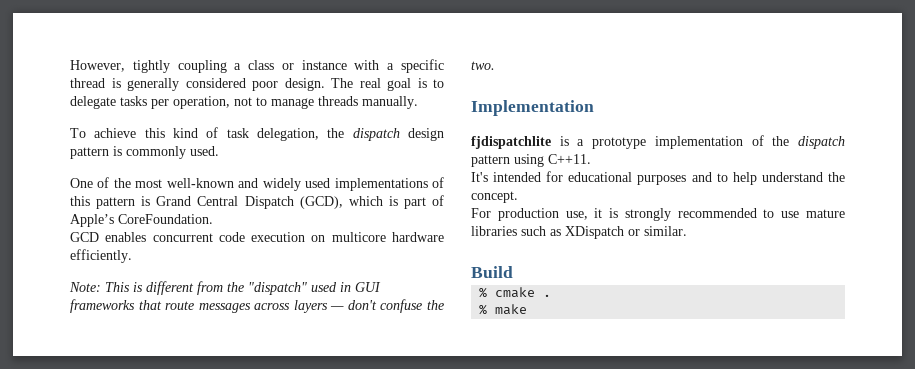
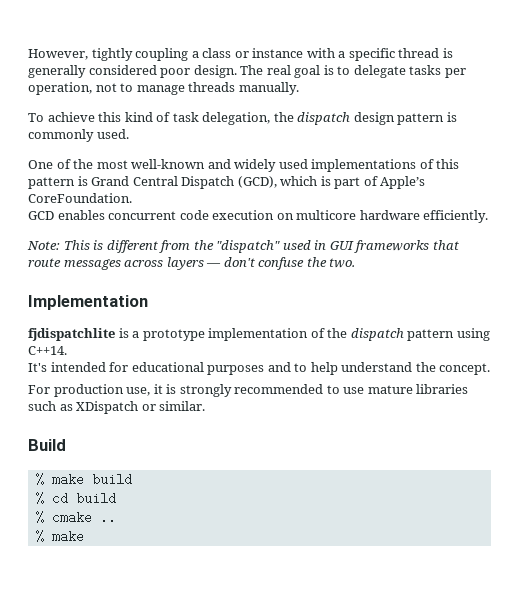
- fjdispatchlite is a prototype implementation of the dispatch pattern using C++11.
+ fjdispatchlite is a prototype implementation of the dispatch pattern using C++14.
+ % make build
+ % cd build
- % cmake .
+ % cmake ..

